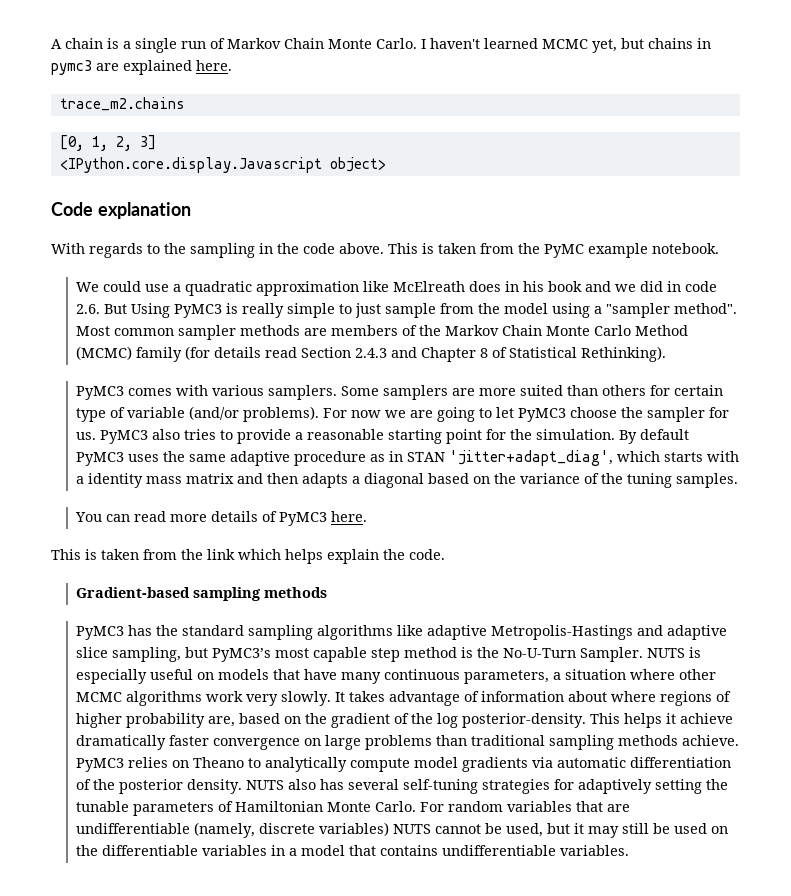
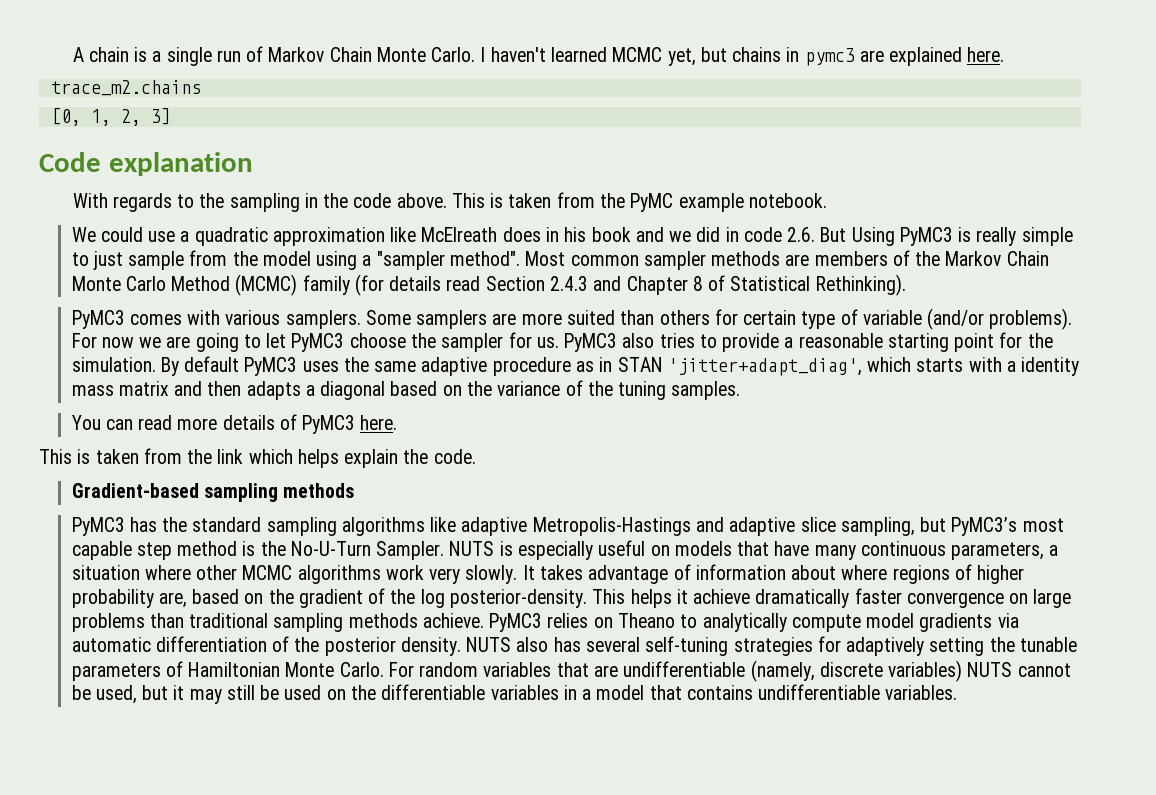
- <IPython.core.display.Javascript object>

